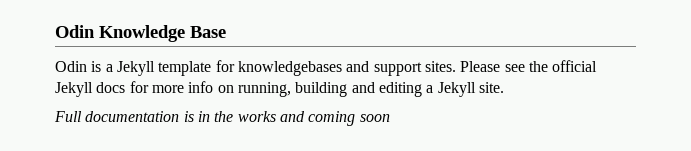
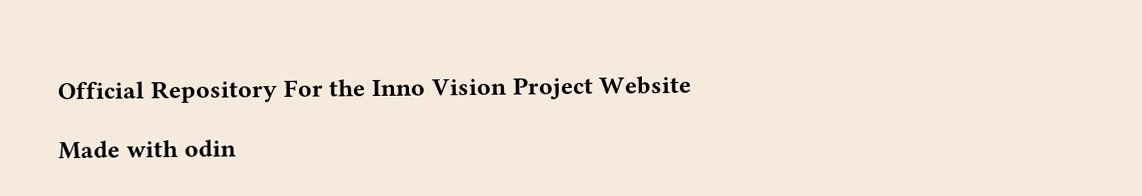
- Odin Knowledge Base
- Odin is a Jekyll template for knowledgebases and support sites. Please see the official Jekyll docs for more info on running, building and editing a Jekyll site.
- Full documentation is in the works and coming soon
+ Official Repository For the Inno Vision Project Website
+ Made with odin

